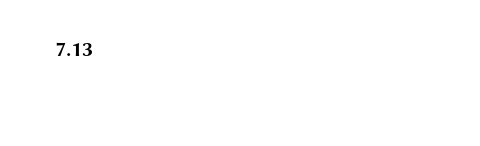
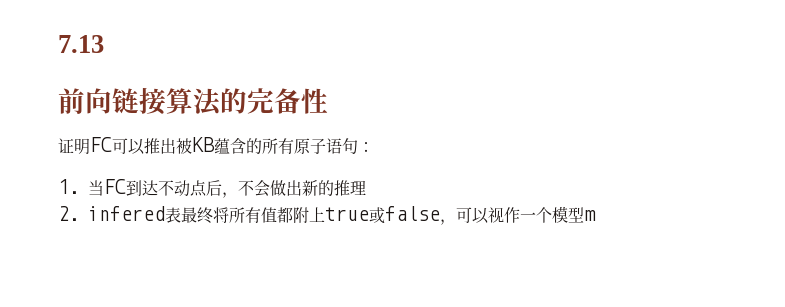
+ 前向链接算法的完备性
+ 证明FC可以推出被KB蕴含的所有原子语句：
+ 1.当FC到达不动点后，不会做出新的推理
+ 2. infered表最终将所有值都附上true或false，可以视作一个模型m

